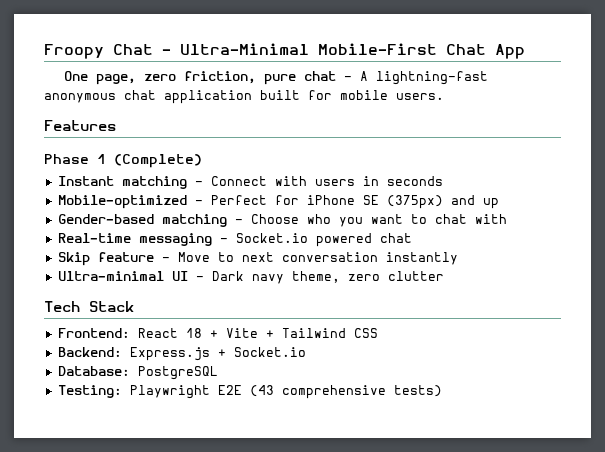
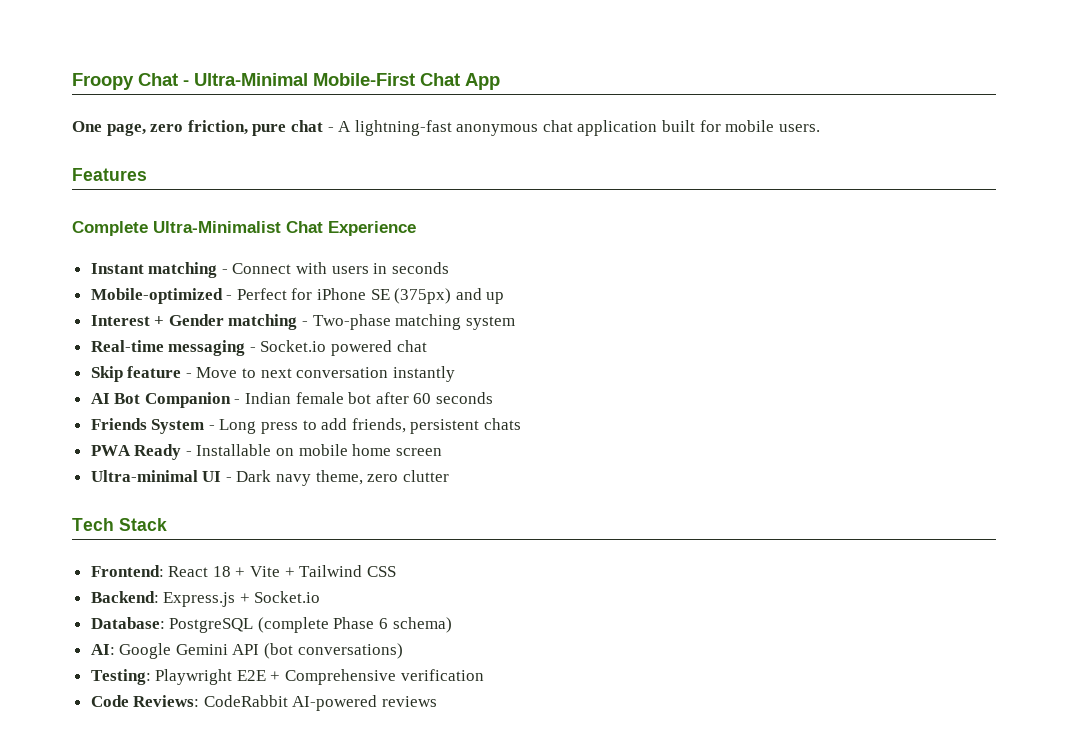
- Phase 1 (Complete)
+ Complete Ultra-Minimalist Chat Experience
- Gender-based matching - Choose who you want to chat with
+ Interest + Gender matching - Two-phase matching system
+ AI Bot Companion - Indian female bot after 60 seconds
+ Friends System - Long press to add friends, persistent chats
+ PWA Ready - Installable on mobile home screen
- Database: PostgreSQL
- Testing: Playwright E2E (43 comprehensive tests)
+ Database: PostgreSQL (complete Phase 6 schema)
+ AI: Google Gemini API (bot conversations)
+ Testing: Playwright E2E + Comprehensive verification
+ Code Reviews: CodeRabbit AI-powered reviews

